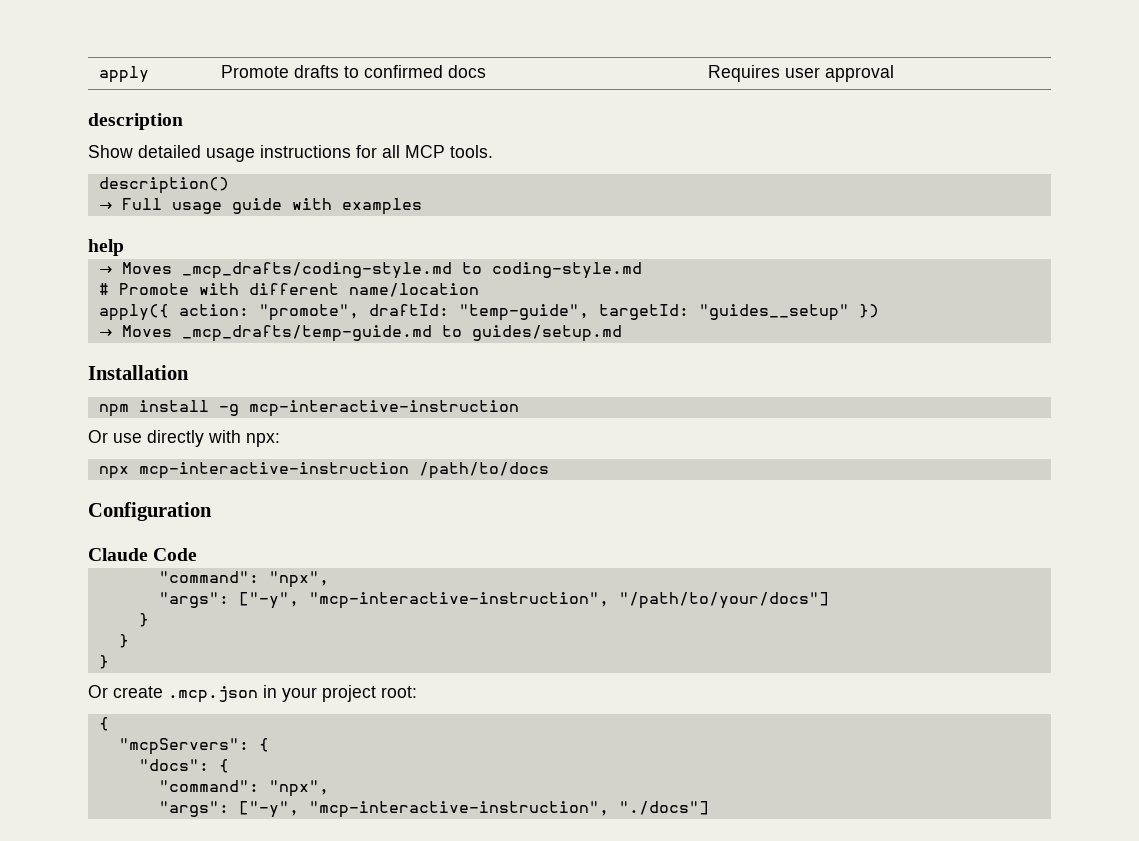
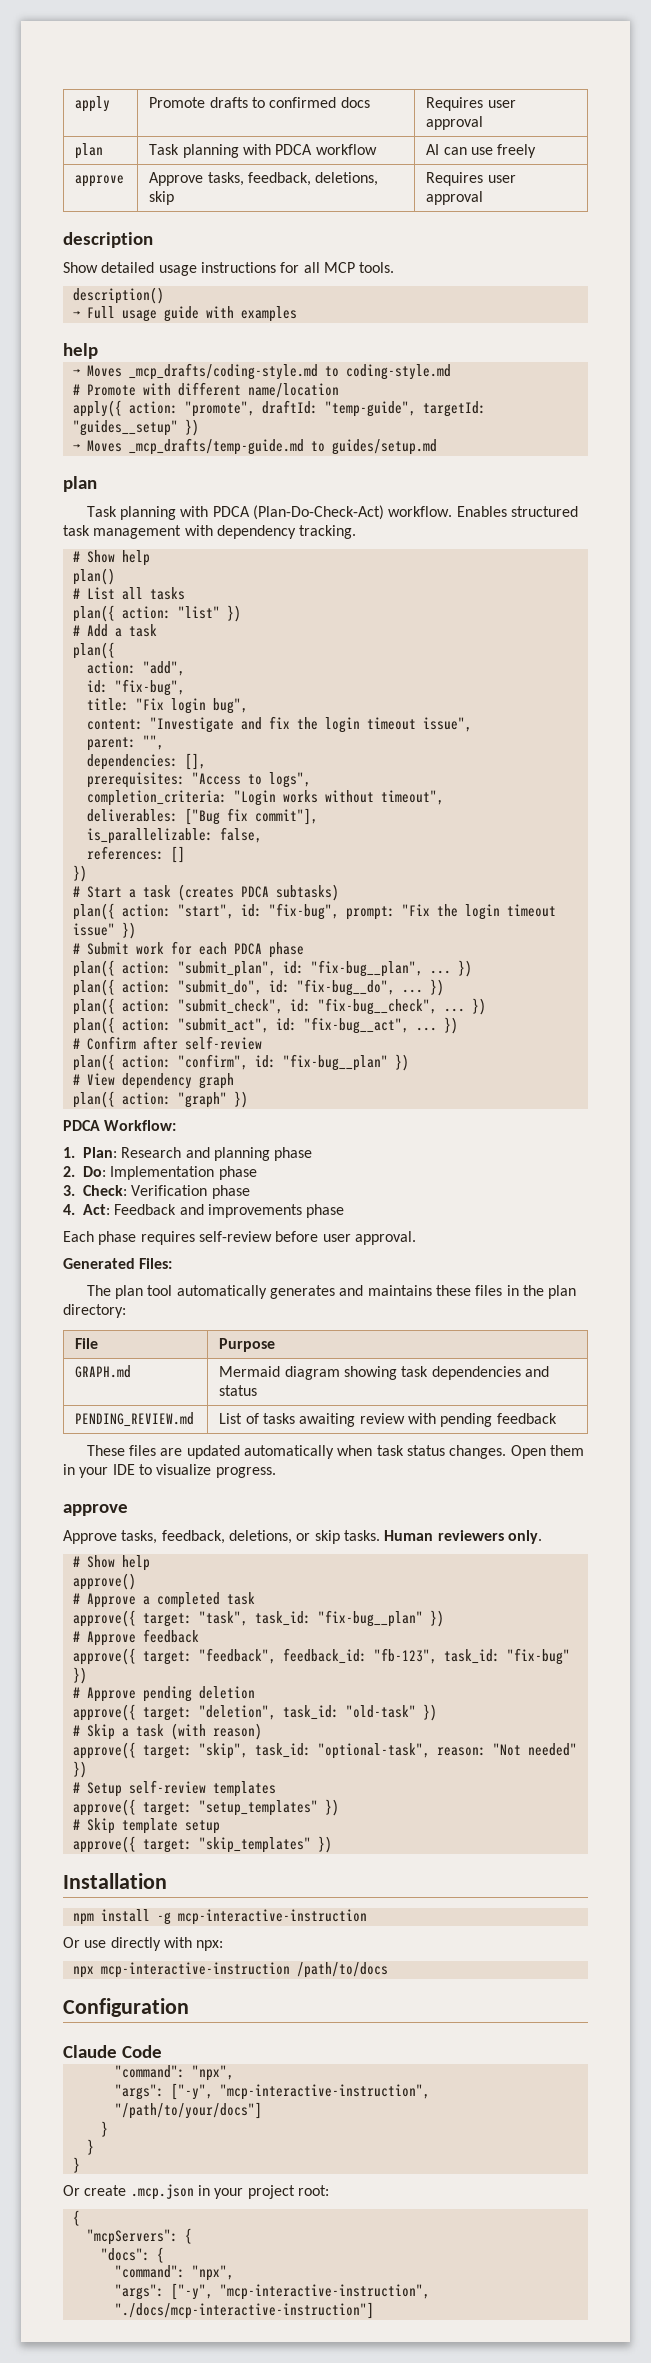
+ plan | Task planning with PDCA workflow | AI can use freely
+ approve | Approve tasks, feedback, deletions, skip | Requires user approval
  → Moves _mcp_drafts/temp-guide.md to guides/setup.md
+ plan
+ Task planning with PDCA (Plan-Do-Check-Act) workflow. Enables structured task management with dependency tracking.
+ # Show help
+ plan()
+ # List all tasks
+ plan({ action: "list" })
+ # Add a task
+ plan({
+ action: "add",
+ id: "fix-bug",
+ title: "Fix login bug",
+ content: "Investigate and fix the login timeout issue",
+ parent: "",
+ dependencies: [],
+ prerequisites: "Access to logs",
+ completion_criteria: "Login works without timeout",
+ deliverables: ["Bug fix commit"],
+ is_parallelizable: false,
+ references: []
+ })
+ # Start a task (creates PDCA subtasks)
+ plan({ action: "start", id: "fix-bug", prompt: "Fix the login timeout issue" })
+ # Submit work for each PDCA phase
+ plan({ action: "submit_plan", id: "fix-bug__plan", ... })
+ plan({ action: "submit_do", id: "fix-bug__do", ... })
+ plan({ action: "submit_check", id: "fix-bug__check", ... })
+ plan({ action: "submit_act", id: "fix-bug__act", ... })
+ # Confirm after self-review
+ plan({ action: "confirm", id: "fix-bug__plan" })
+ # View dependency graph
+ plan({ action: "graph" })
+ PDCA Workflow:
+ 1. Plan: Research and planning phase
+ 2. Do: Implementation phase
+ 3. Check: Verification phase
+ 4. Act: Feedback and improvements phase
+ Each phase requires self-review before user approval.
+ Generated Files:
+ The plan tool automatically generates and maintains these files in the plan directory:
+ File | Purpose
+ GRAPH.md | Mermaid diagram showing task dependencies and status
+ PENDING_REVIEW.md | List of tasks awaiting review with pending feedback
+ These files are updated automatically when task status changes. Open them in your IDE to visualize progress.
+ approve
+ Approve tasks, feedback, deletions, or skip tasks. Human reviewers only.
+ # Show help
+ approve()
+ # Approve a completed task
+ approve({ target: "task", task_id: "fix-bug__plan" })
+ # Approve feedback
+ approve({ target: "feedback", feedback_id: "fb-123", task_id: "fix-bug" })
+ # Approve pending deletion
+ approve({ target: "deletion", task_id: "old-task" })
+ # Skip a task (with reason)
+ approve({ target: "skip", task_id: "optional-task", reason: "Not needed" })
+ # Setup self-review templates
+ approve({ target: "setup_templates" })
+ # Skip template setup
+ approve({ target: "skip_templates" })
- "args": ["-y", "mcp-interactive-instruction", "./docs"]
+ "args": ["-y", "mcp-interactive-instruction", "./docs/mcp-interactive-instruction"]

